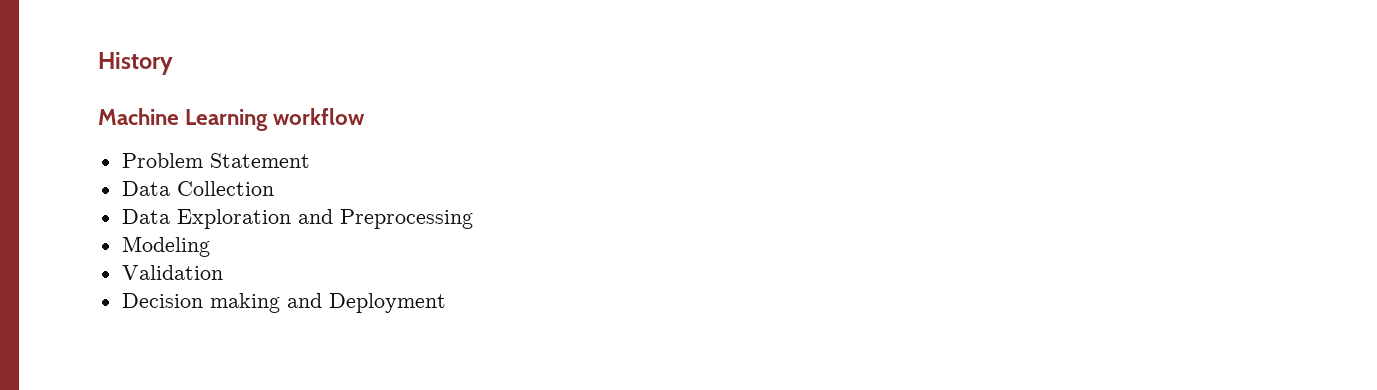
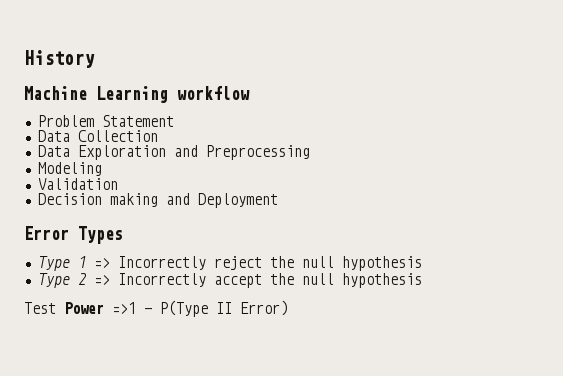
+ Error Types
+ Type 1 => Incorrectly reject the null hypothesis
+ Type 2 => Incorrectly accept the null hypothesis
+ Test Power =>1 - P(Type II Error)

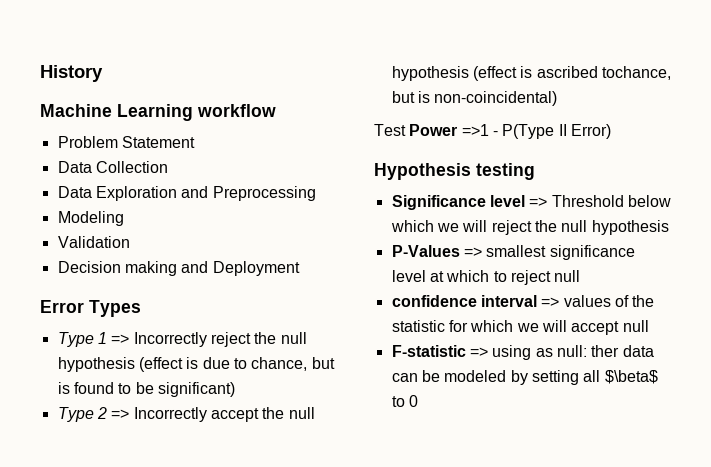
- Type 1 => Incorrectly reject the null hypothesis
+ Type 1 => Incorrectly reject the null hypothesis (effect is due to chance, but is found to be significant)
- Type 2 => Incorrectly accept the null hypothesis
+ Type 2 => Incorrectly accept the null hypothesis (effect is ascribed tochance, but is non-coincidental)
+ Hypothesis testing
+ Significance level => Threshold below which we will reject the null hypothesis
+ P-Values => smallest significance level at which to reject null
+ confidence interval => values of the statistic for which we will accept null
+ F-statistic => using as null: ther data can be modeled by setting all $\beta$ to 0

